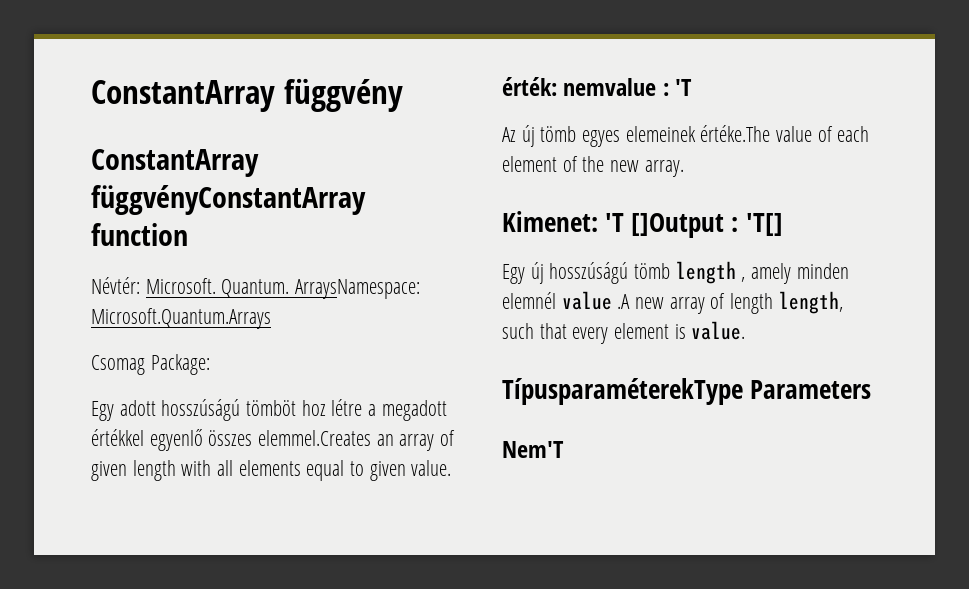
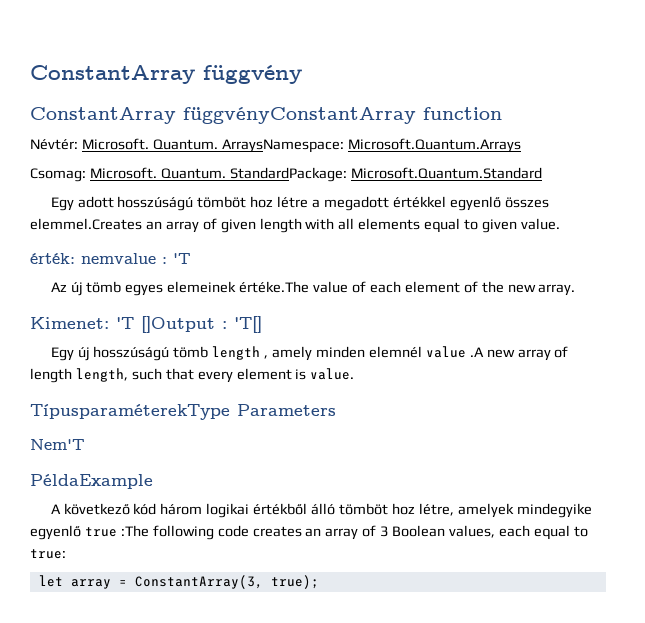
- Csomag Package:
+ Csomag: Microsoft. Quantum. StandardPackage: Microsoft.Quantum.Standard
+ PéldaExample
+ A következő kód három logikai értékből álló tömböt hoz létre, amelyek mindegyike egyenlő true :The following code creates an array of 3 Boolean values, each equal to true:
+ let array = ConstantArray(3, true);

